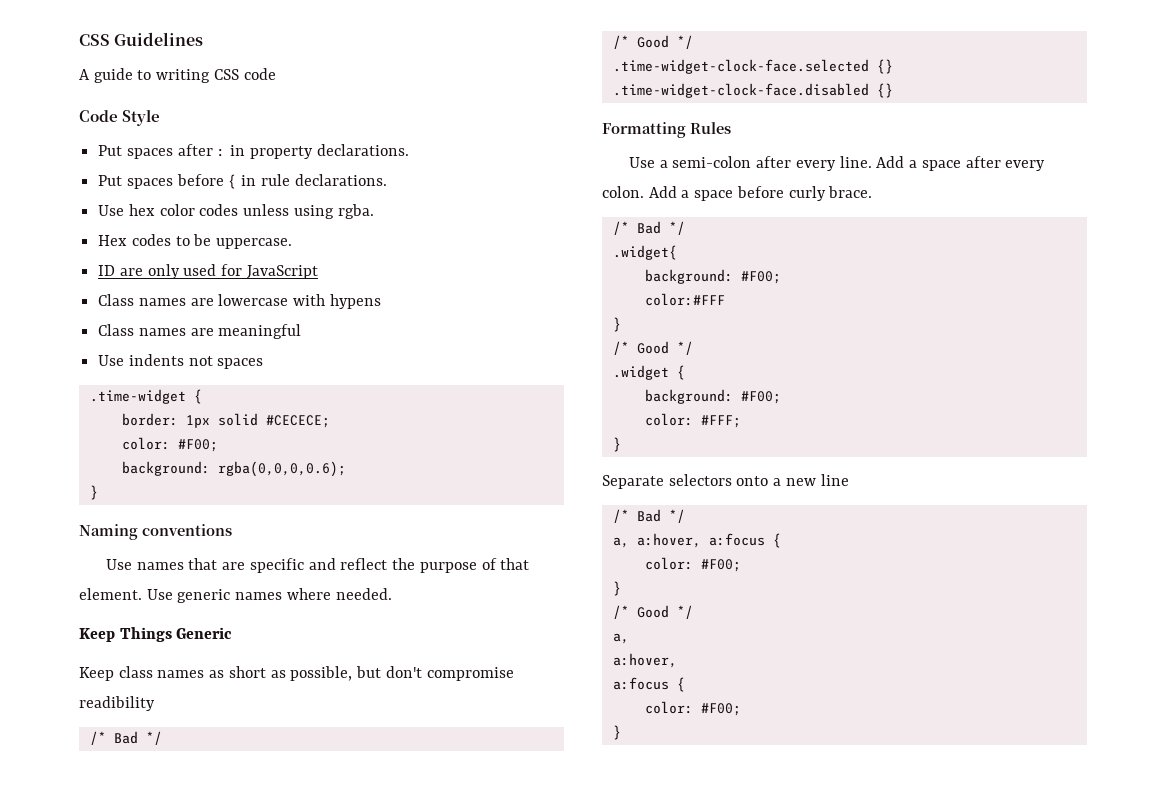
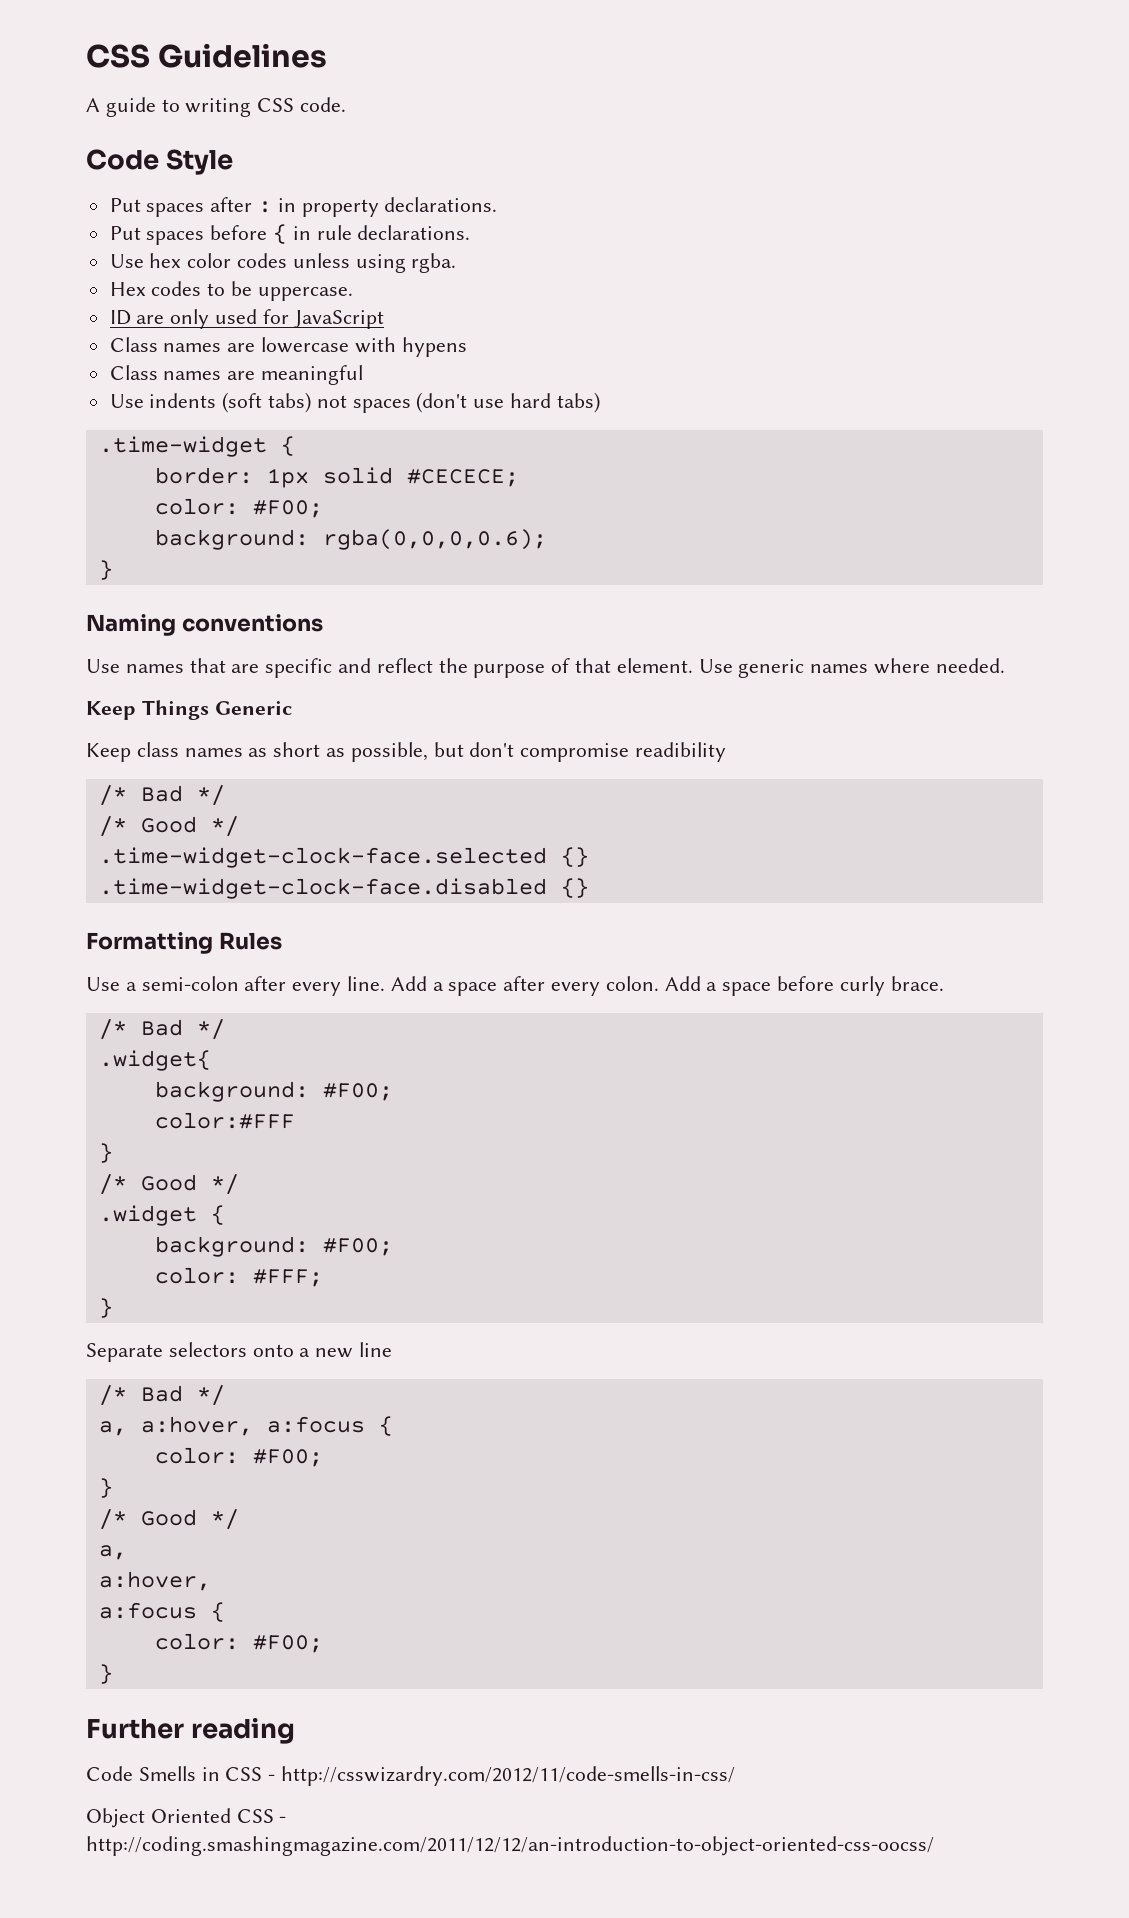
- A guide to writing CSS code
+ A guide to writing CSS code.
- Use indents not spaces
+ Use indents (soft tabs) not spaces (don't use hard tabs)
+ Further reading
+ Code Smells in CSS - http://csswizardry.com/2012/11/code-smells-in-css/
+ Object Oriented CSS - http://coding.smashingmagazine.com/2011/12/12/an-introduction-to-object-oriented-css-oocss/

